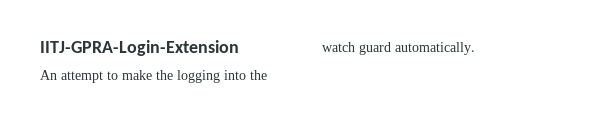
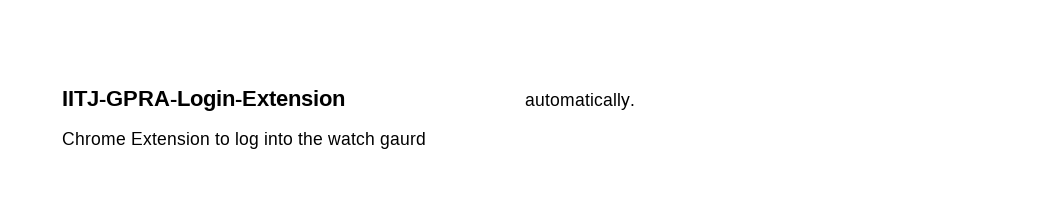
- An attempt to make the logging into the watch guard automatically.
+ Chrome Extension to log into the watch gaurd automatically.

